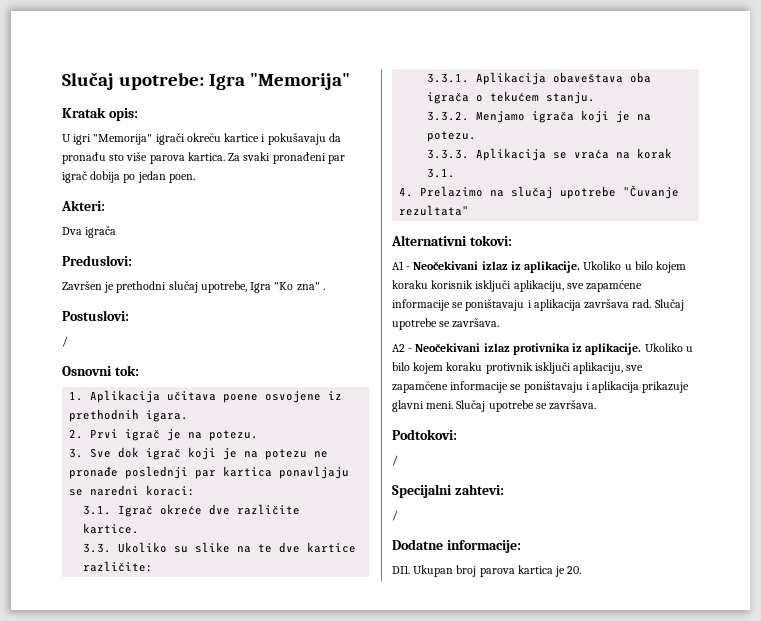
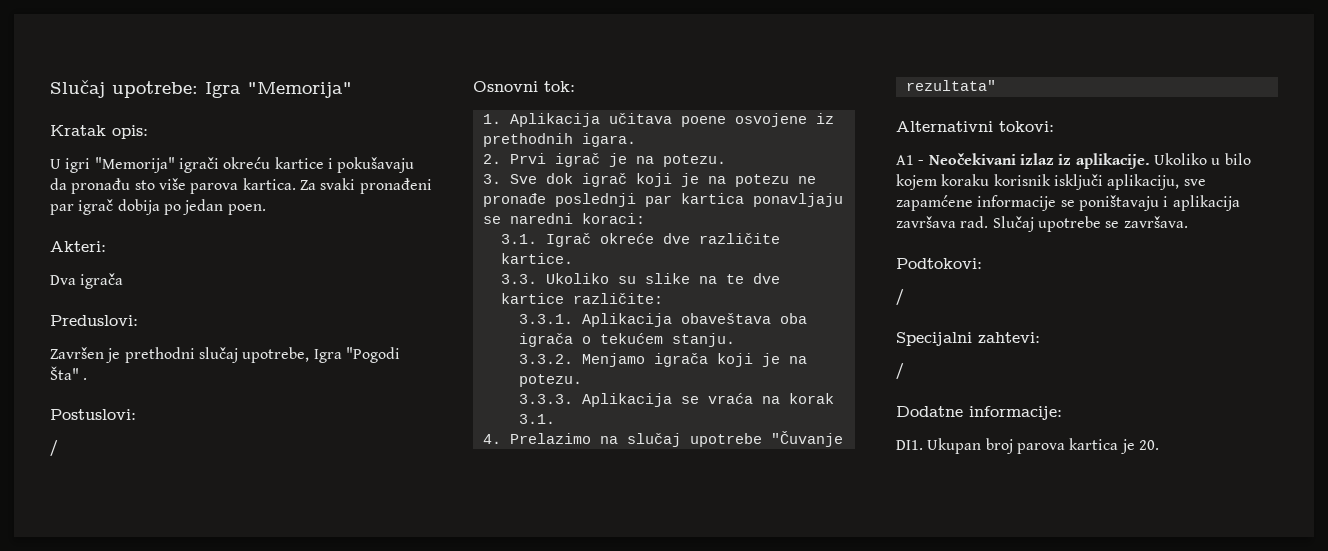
- Završen je prethodni slučaj upotrebe, Igra "Ko zna" .
+ Završen je prethodni slučaj upotrebe, Igra "Pogodi Šta" .
- A2 - Neočekivani izlaz protivnika iz aplikacije. Ukoliko u bilo kojem koraku protivnik isključi aplikaciju, sve zapamćene informacije se poništavaju i aplikacija prikazuje glavni meni. Slučaj upotrebe se završava.

